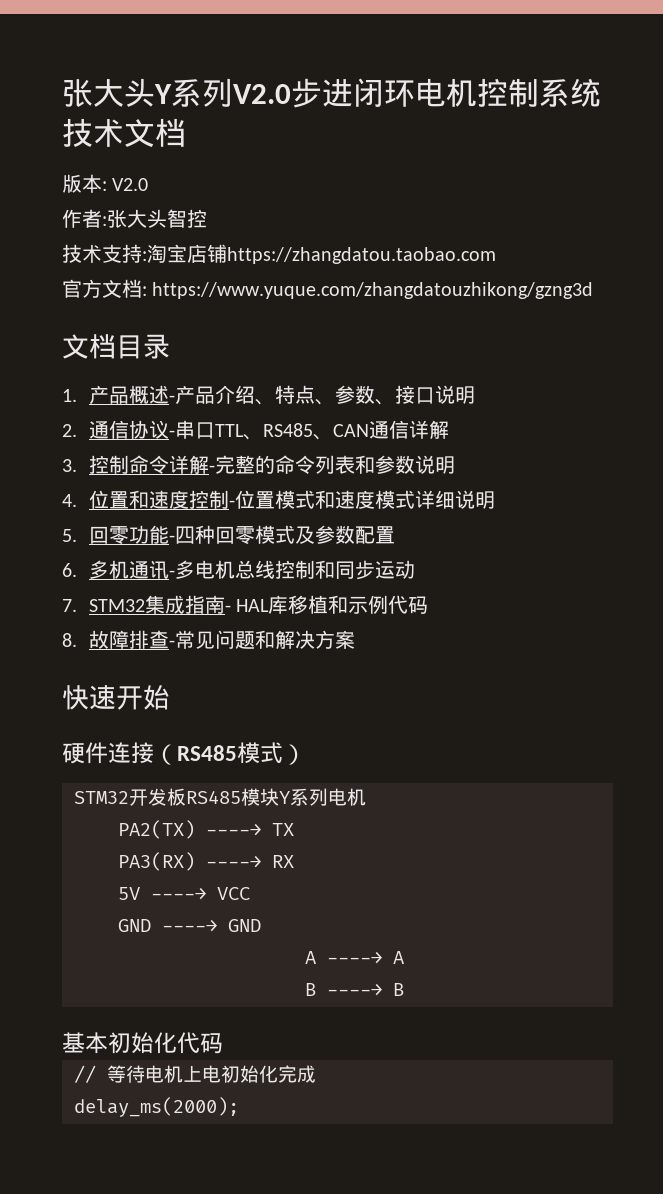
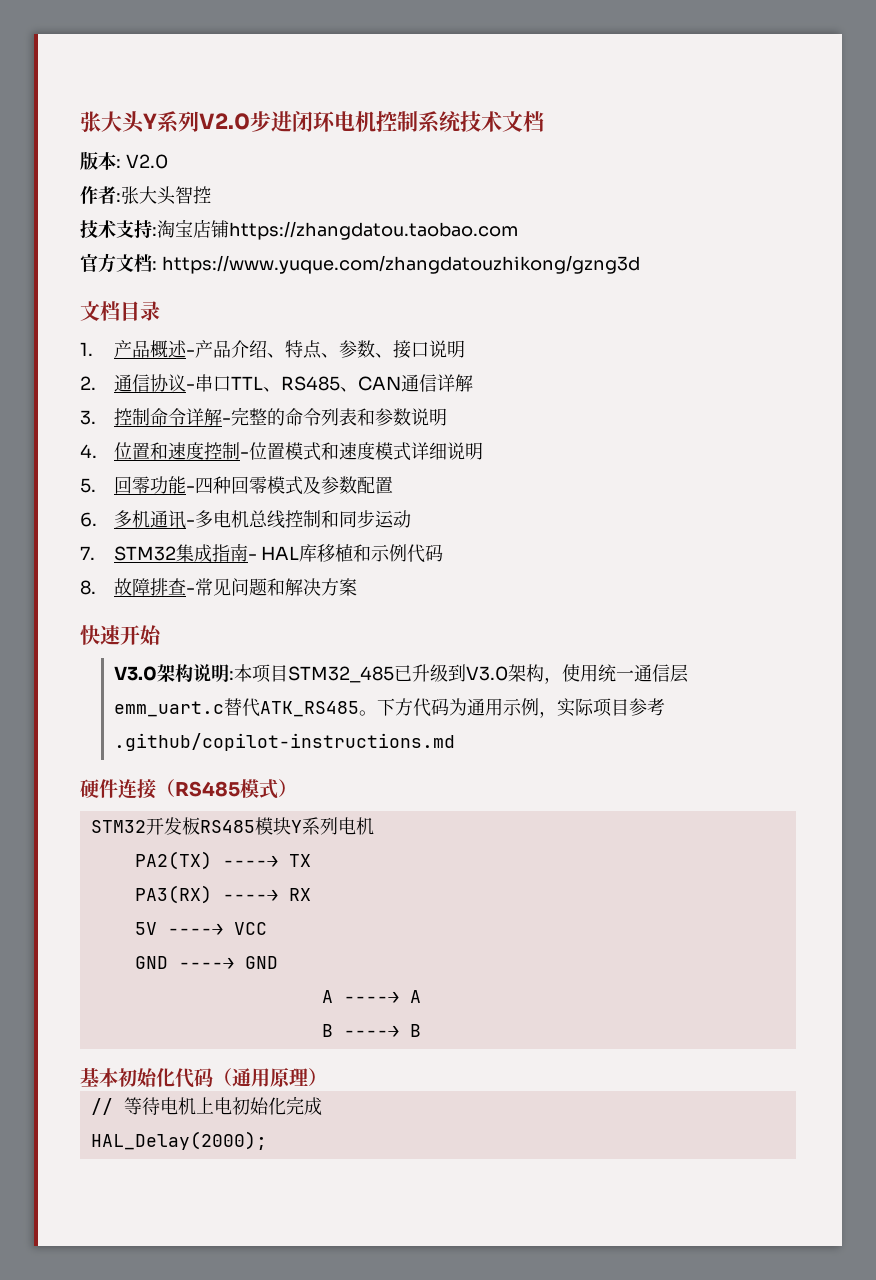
+ V3.0架构说明:本项目STM32_485已升级到V3.0架构，使用统一通信层emm_uart.c替代ATK_RS485。下方代码为通用示例，实际项目参考.github/copilot-instructions.md
- 基本初始化代码
+ 基本初始化代码（通用原理）
- delay_ms(2000);
+ HAL_Delay(2000);

